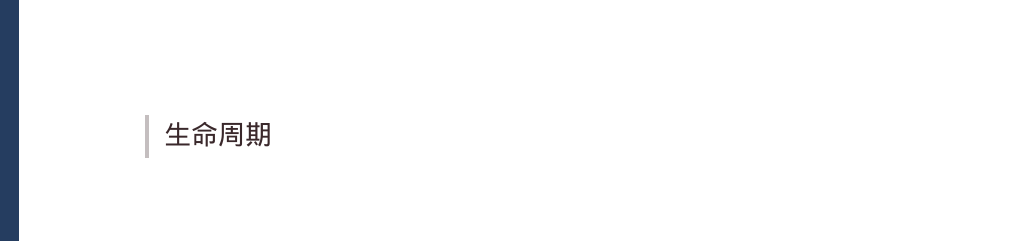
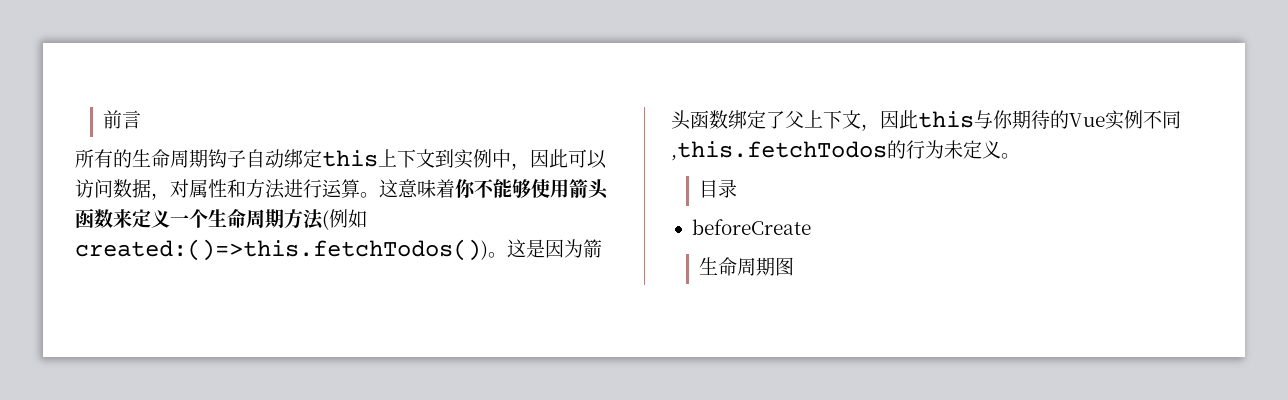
- 生命周期
+ 前言
+ 所有的生命周期钩子自动绑定this上下文到实例中，因此可以访问数据，对属性和方法进行运算。这意味着你不能够使用箭头函数来定义一个生命周期方法(例如created:()=>this.fetchTodos())。这是因为箭头函数绑定了父上下文，因此this与你期待的Vue实例不同,this.fetchTodos的行为未定义。
+ 目录
+ beforeCreate
+ 生命周期图

